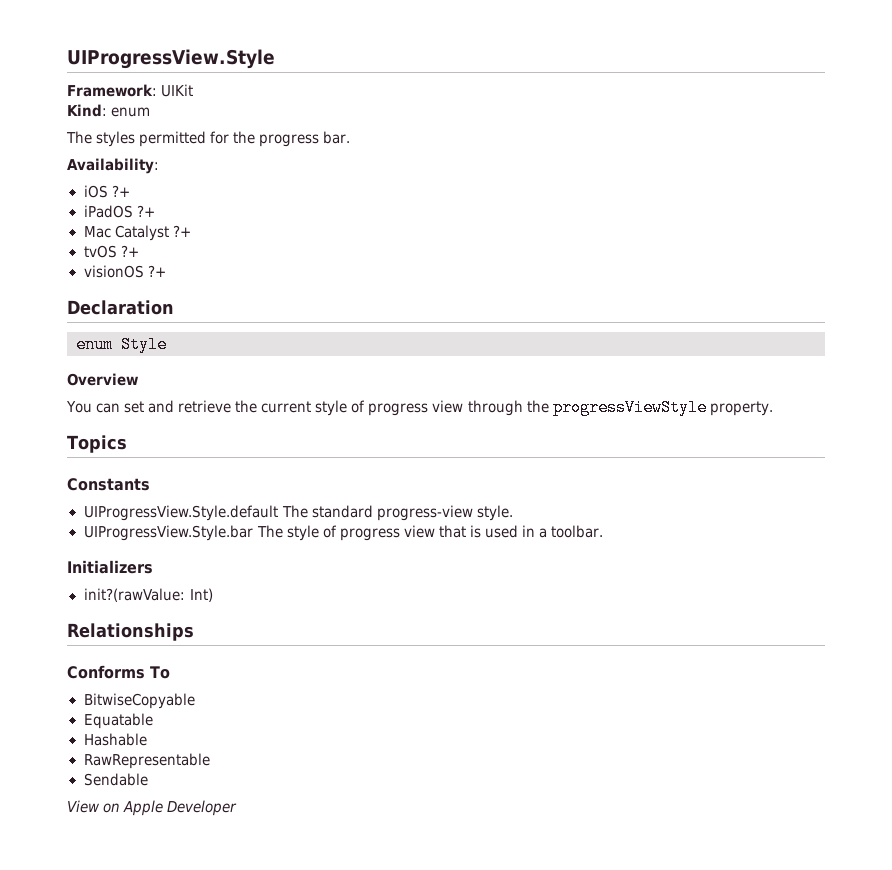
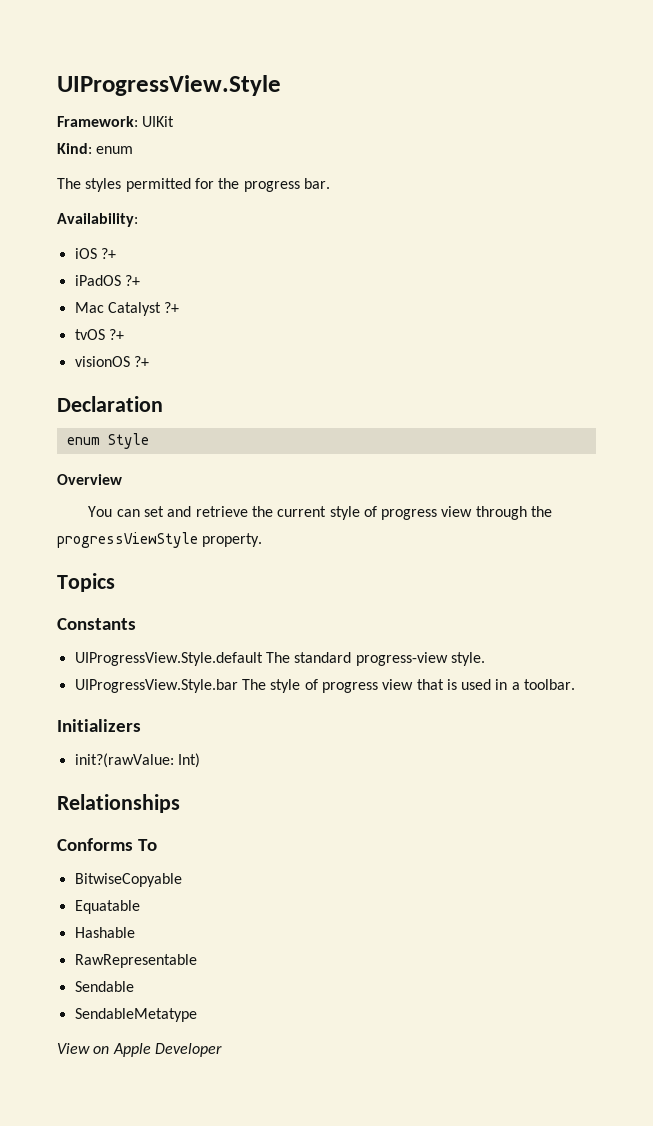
+ SendableMetatype

